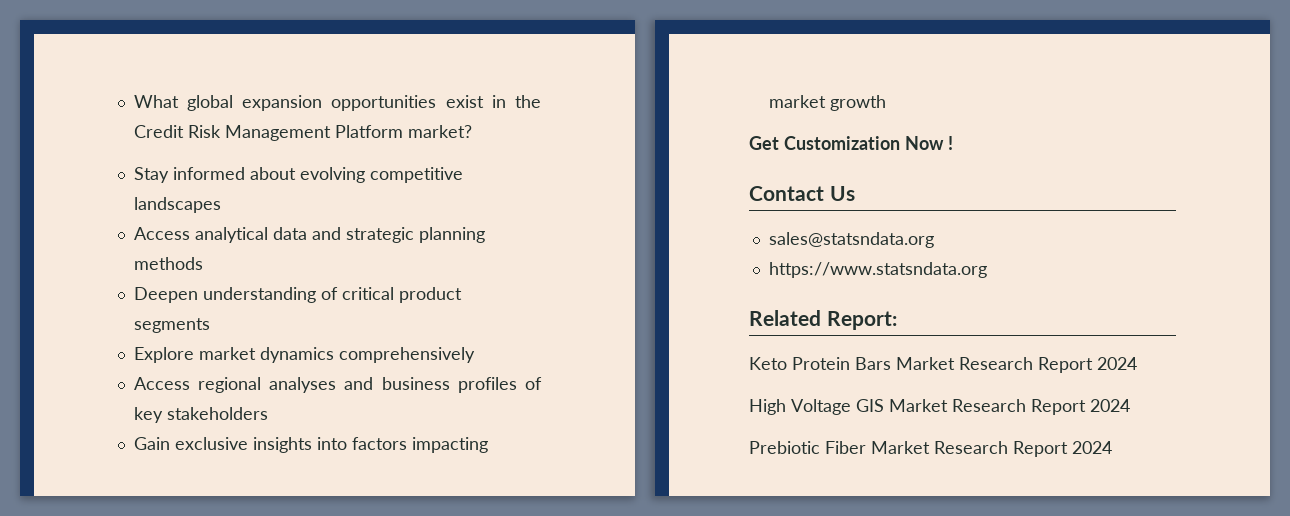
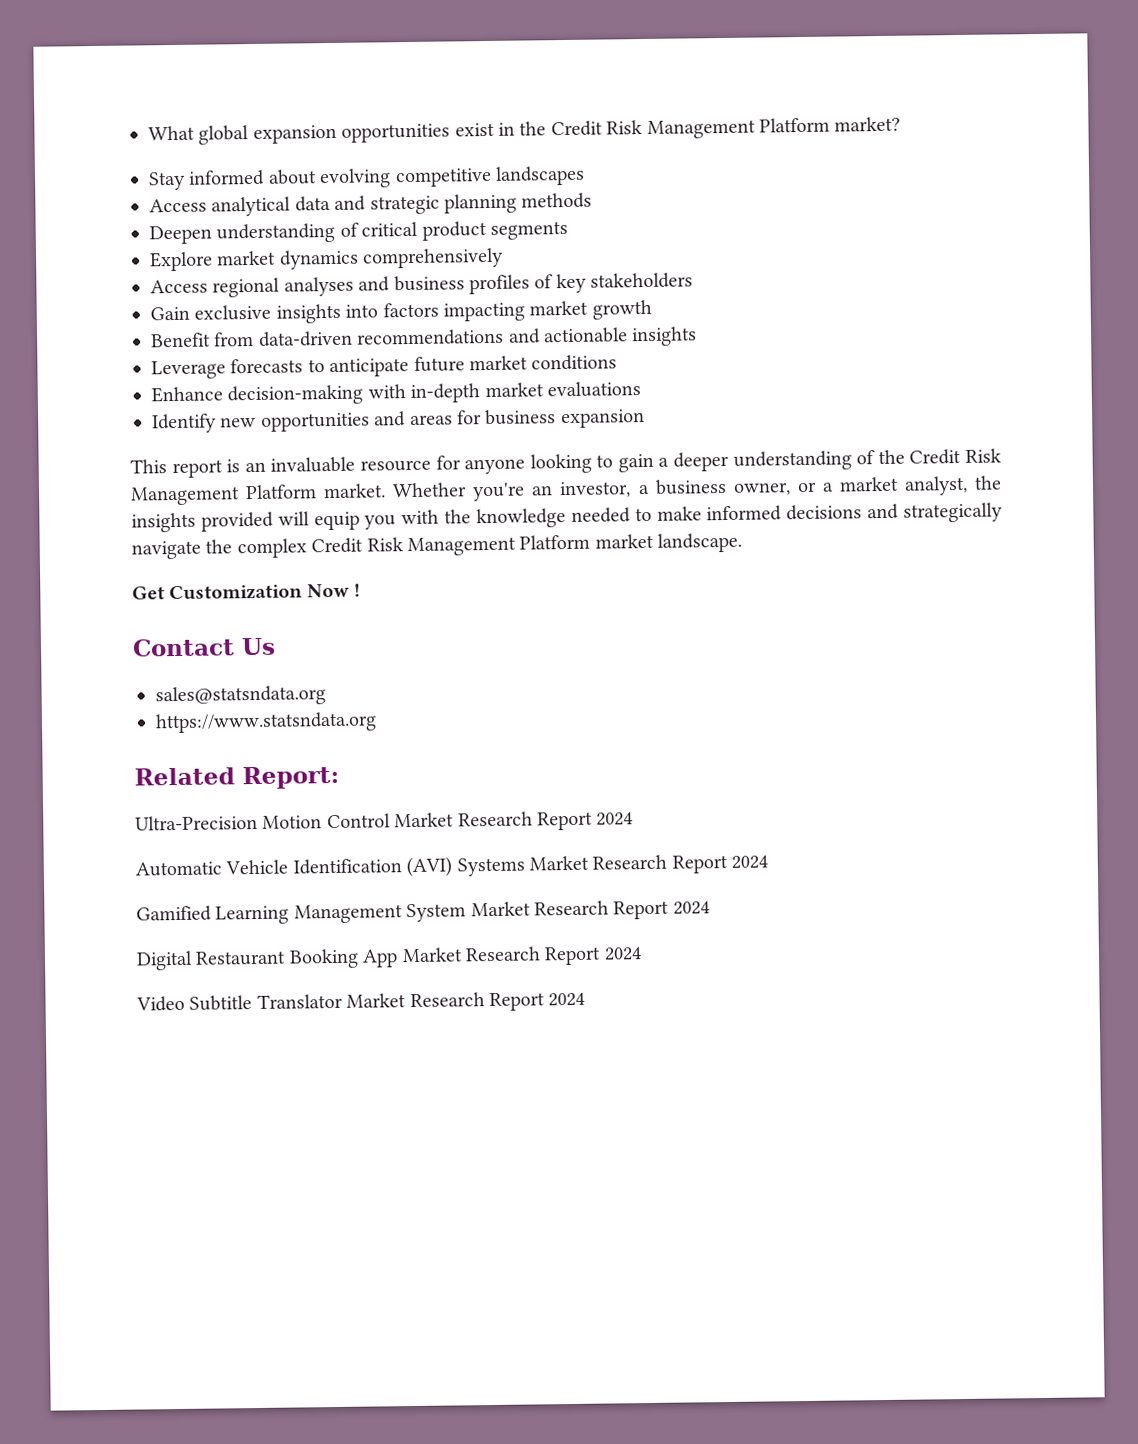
+ Benefit from data-driven recommendations and actionable insights
+ Leverage forecasts to anticipate future market conditions
+ Enhance decision-making with in-depth market evaluations
+ Identify new opportunities and areas for business expansion
+ This report is an invaluable resource for anyone looking to gain a deeper understanding of the Credit Risk Management Platform market. Whether you're an investor, a business owner, or a market analyst, the insights provided will equip you with the knowledge needed to make informed decisions and strategically navigate the complex Credit Risk Management Platform market landscape.
- Keto Protein Bars Market Research Report 2024
- High Voltage GIS Market Research Report 2024
- Prebiotic Fiber Market Research Report 2024
+ Ultra-Precision Motion Control Market Research Report 2024
+ Automatic Vehicle Identification (AVI) Systems Market Research Report 2024
+ Gamified Learning Management System Market Research Report 2024
+ Digital Restaurant Booking App Market Research Report 2024
+ Video Subtitle Translator Market Research Report 2024

